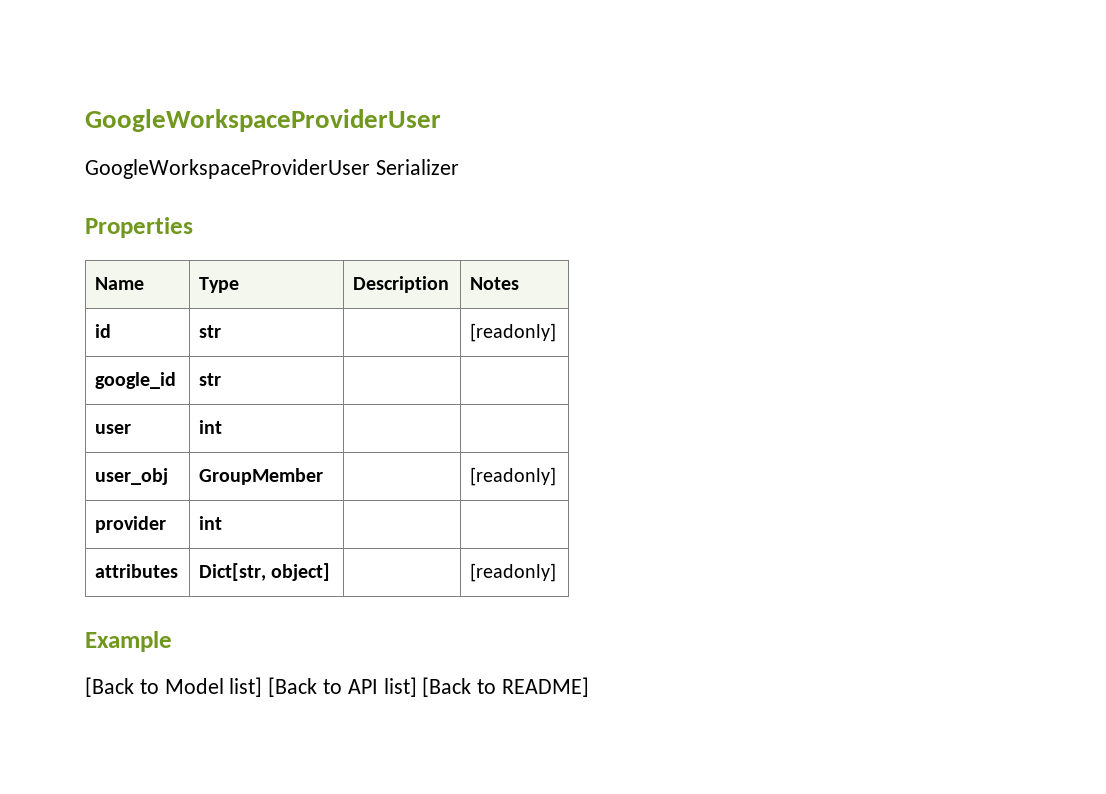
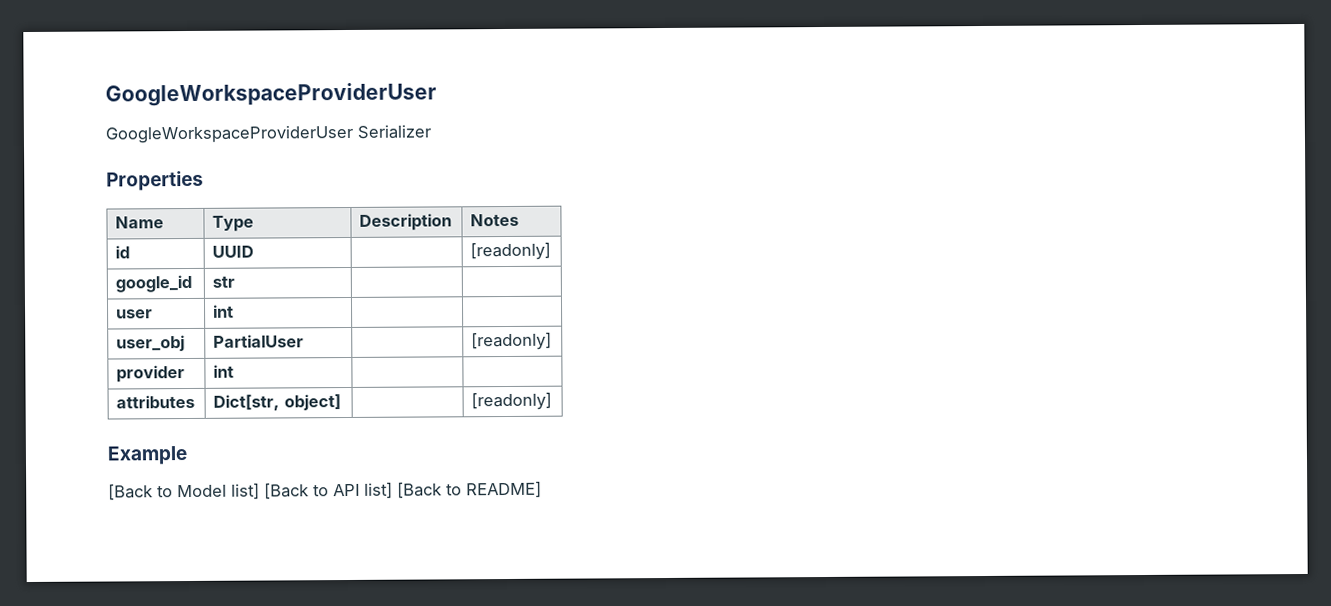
- id | str | | [readonly]
+ id | UUID | | [readonly]
- user_obj | GroupMember | | [readonly]
+ user_obj | PartialUser | | [readonly]

